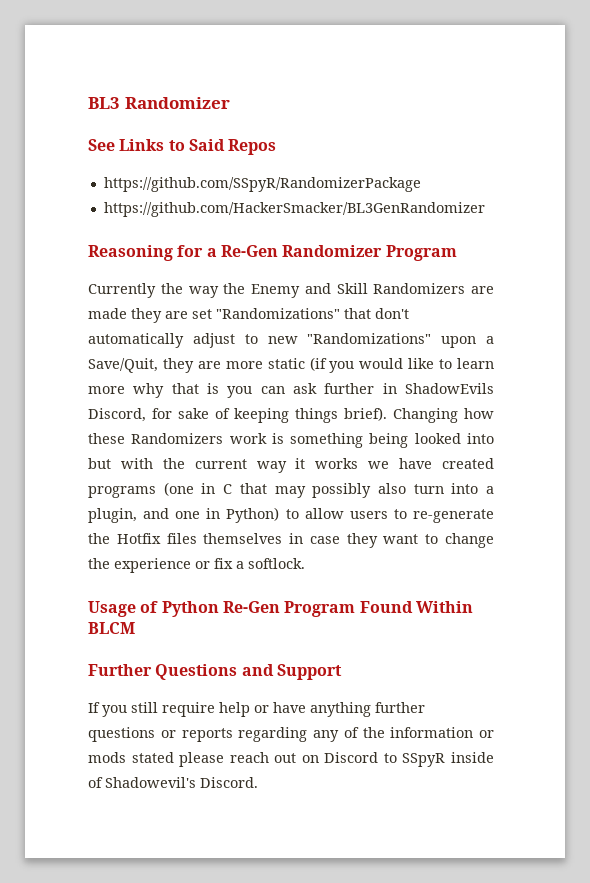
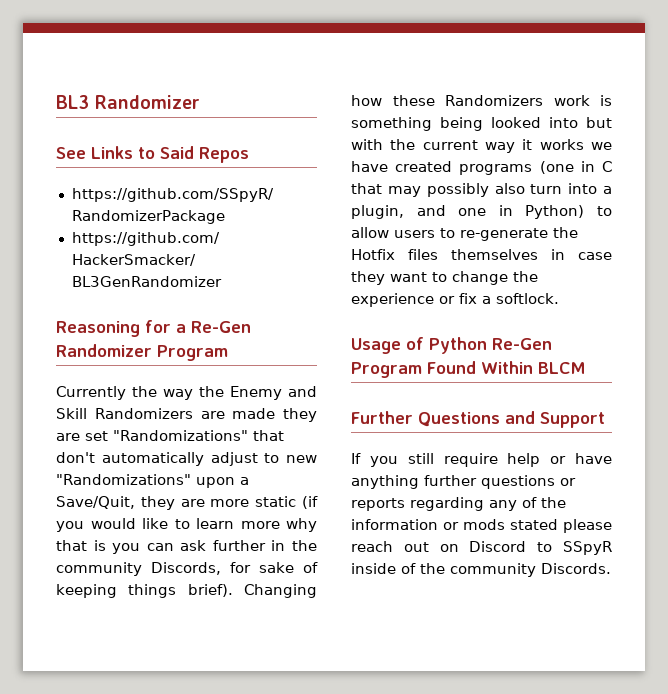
- Currently the way the Enemy and Skill Randomizers are made they are set "Randomizations" that don't automatically adjust to new "Randomizations" upon a Save/Quit, they are more static (if you would like to learn more why that is you can ask further in ShadowEvils Discord, for sake of keeping things brief).
+ Currently the way the Enemy and Skill Randomizers are made they are set "Randomizations" that don't automatically adjust to new "Randomizations" upon a Save/Quit, they are more static (if you would like to learn more why that is you can ask further in the community Discords, for sake of keeping things brief).
- If you still require help or have anything further questions or reports regarding any of the information or mods stated please reach out on Discord to SSpyR inside of Shadowevil's Discord.
+ If you still require help or have anything further questions or reports regarding any of the information or mods stated please reach out on Discord to SSpyR inside of the community Discords.

